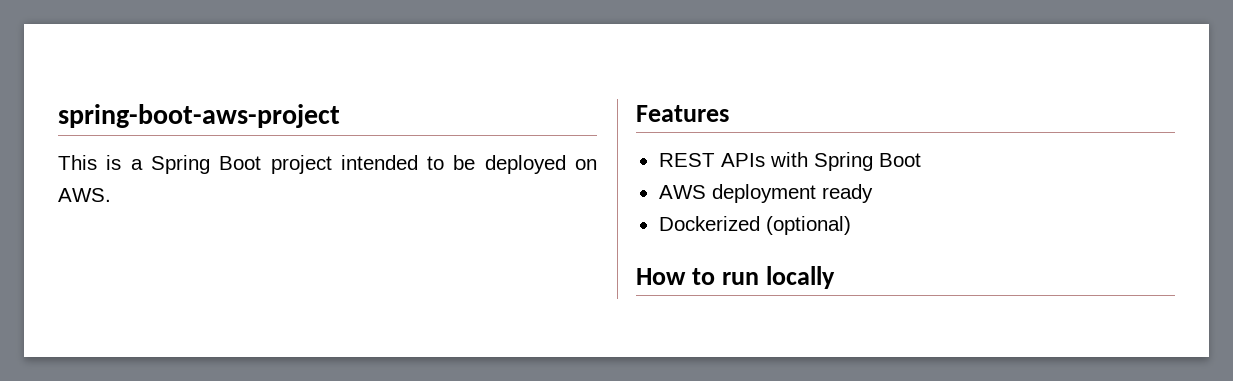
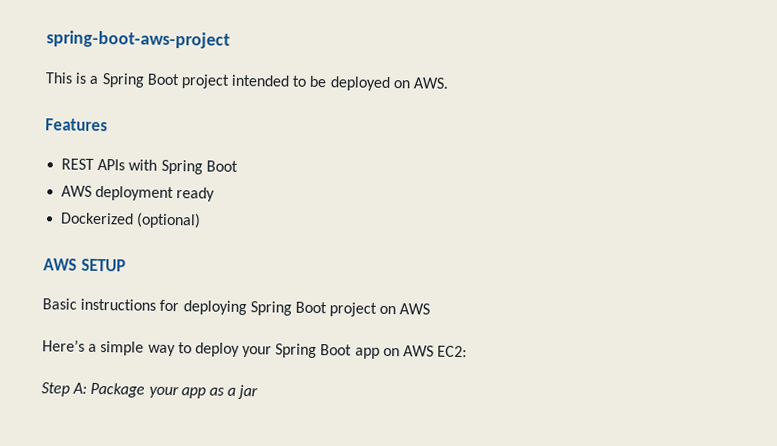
- How to run locally
+ AWS SETUP
+ Basic instructions for deploying Spring Boot project on AWS
+ Here’s a simple way to deploy your Spring Boot app on AWS EC2:
+ Step A: Package your app as a jar

